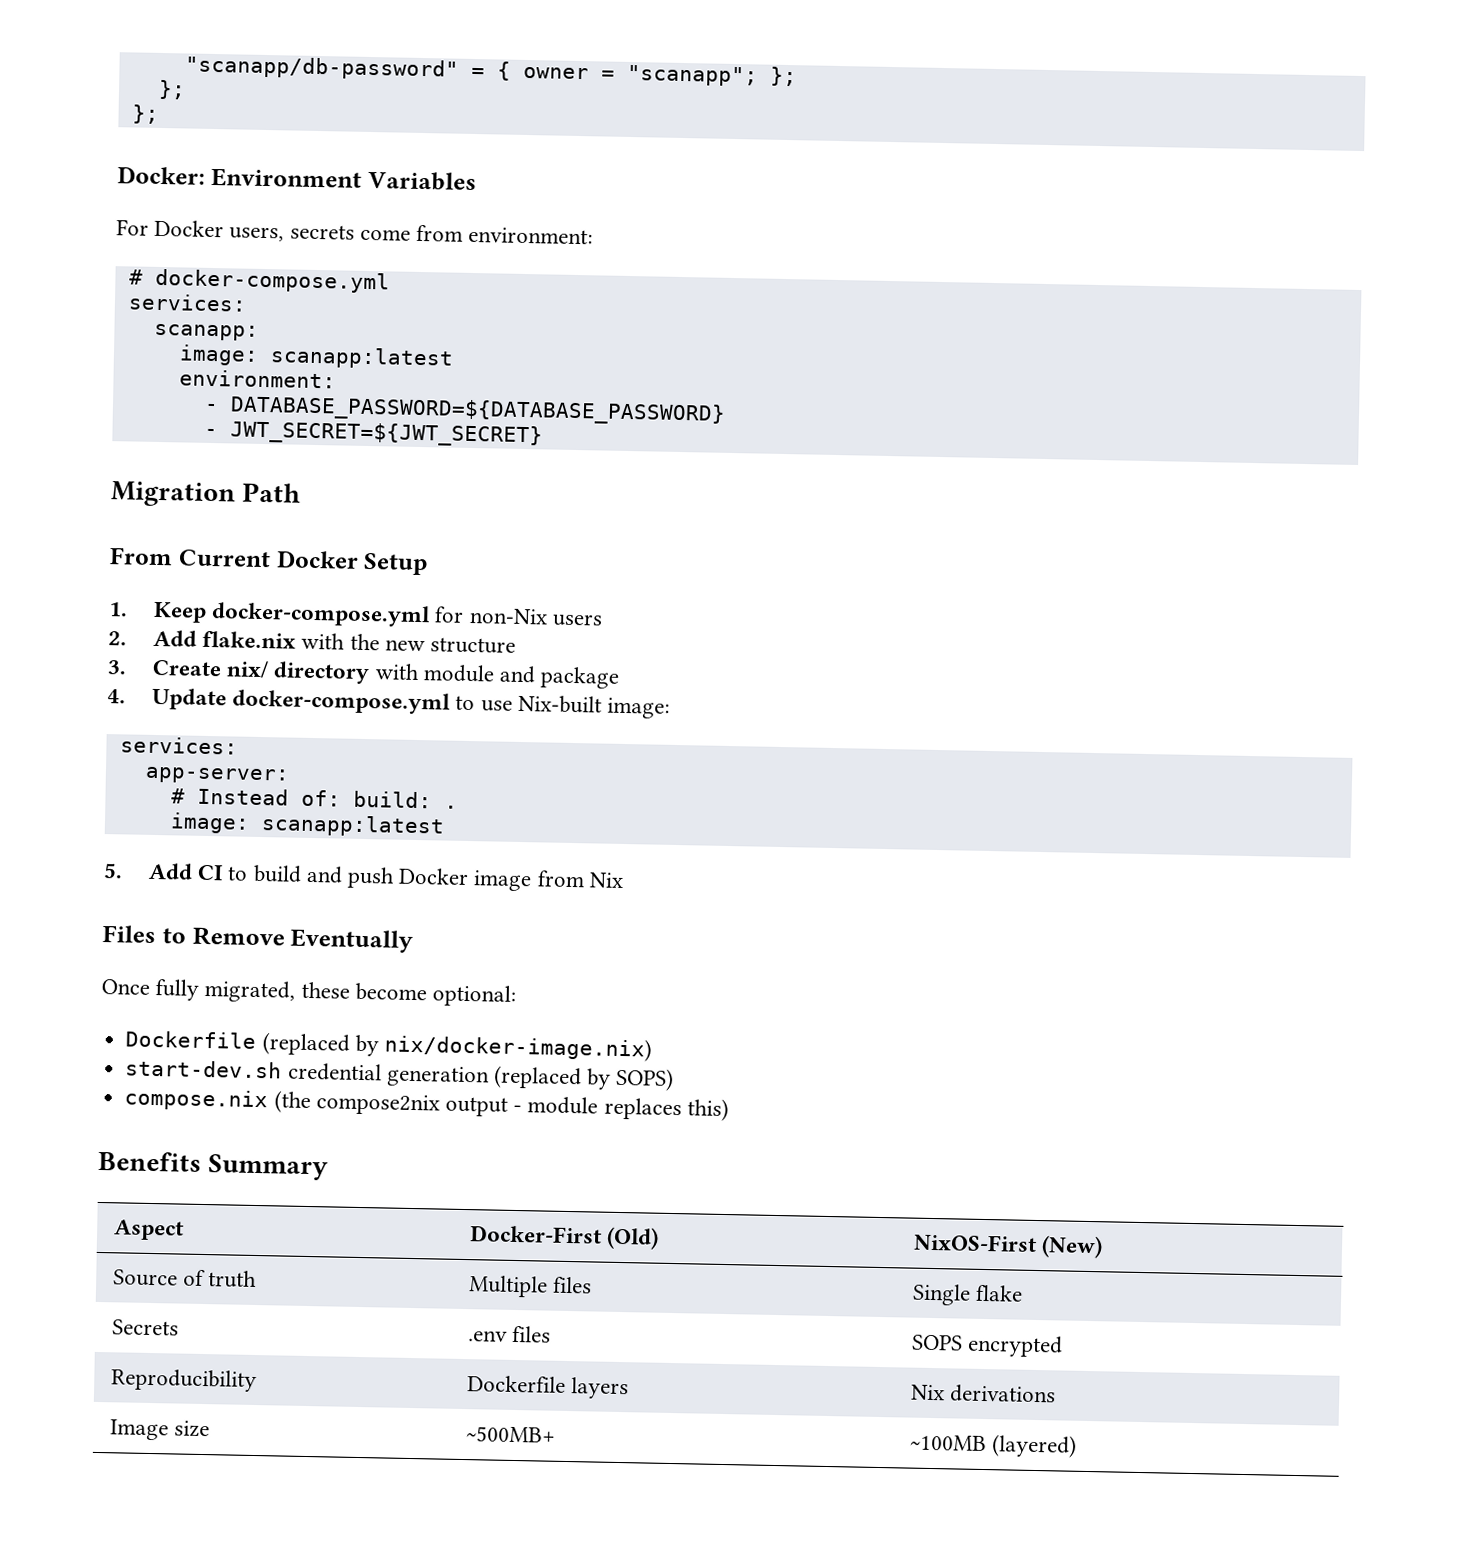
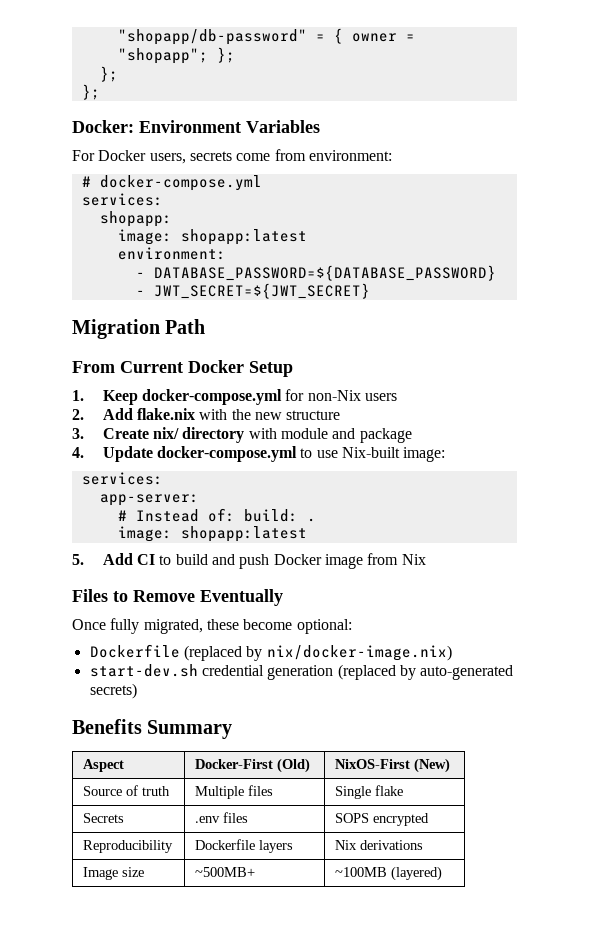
- "scanapp/db-password" = { owner = "scanapp"; };
+ "shopapp/db-password" = { owner = "shopapp"; };
- scanapp:
- image: scanapp:latest
+ shopapp:
+ image: shopapp:latest
  # Instead of: build: .
- image: scanapp:latest
+ image: shopapp:latest
- start-dev.sh credential generation (replaced by SOPS)
- compose.nix (the compose2nix output - module replaces this)
+ start-dev.sh credential generation (replaced by auto-generated secrets)

